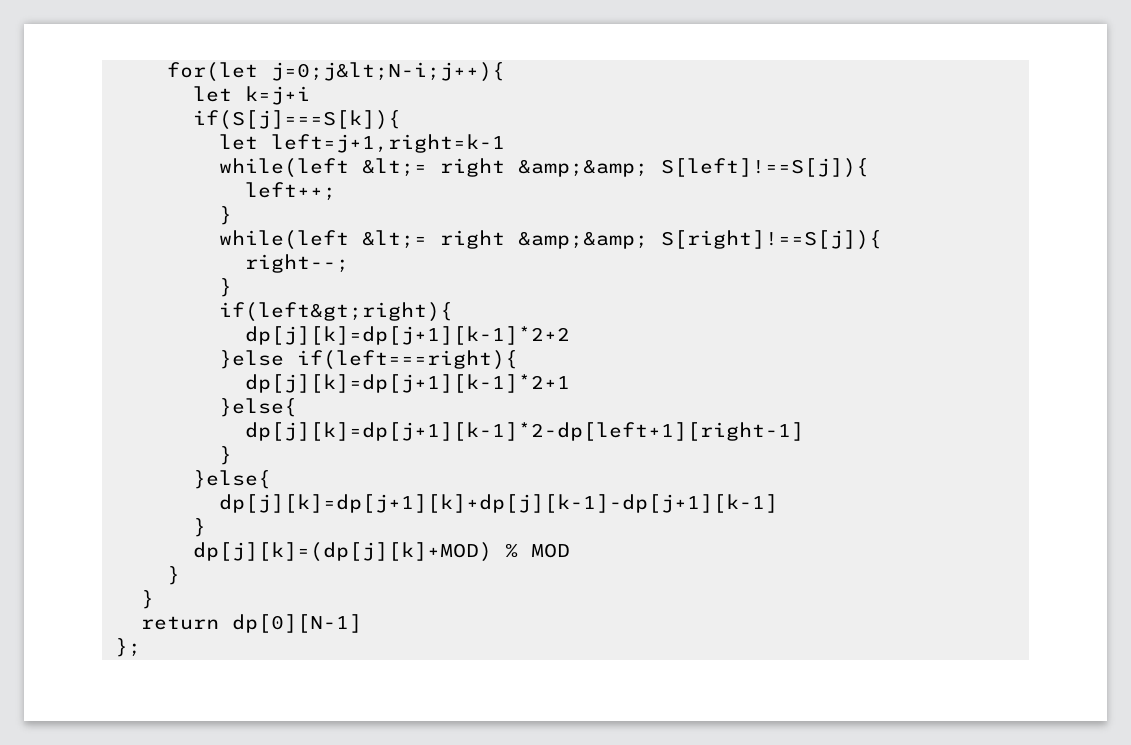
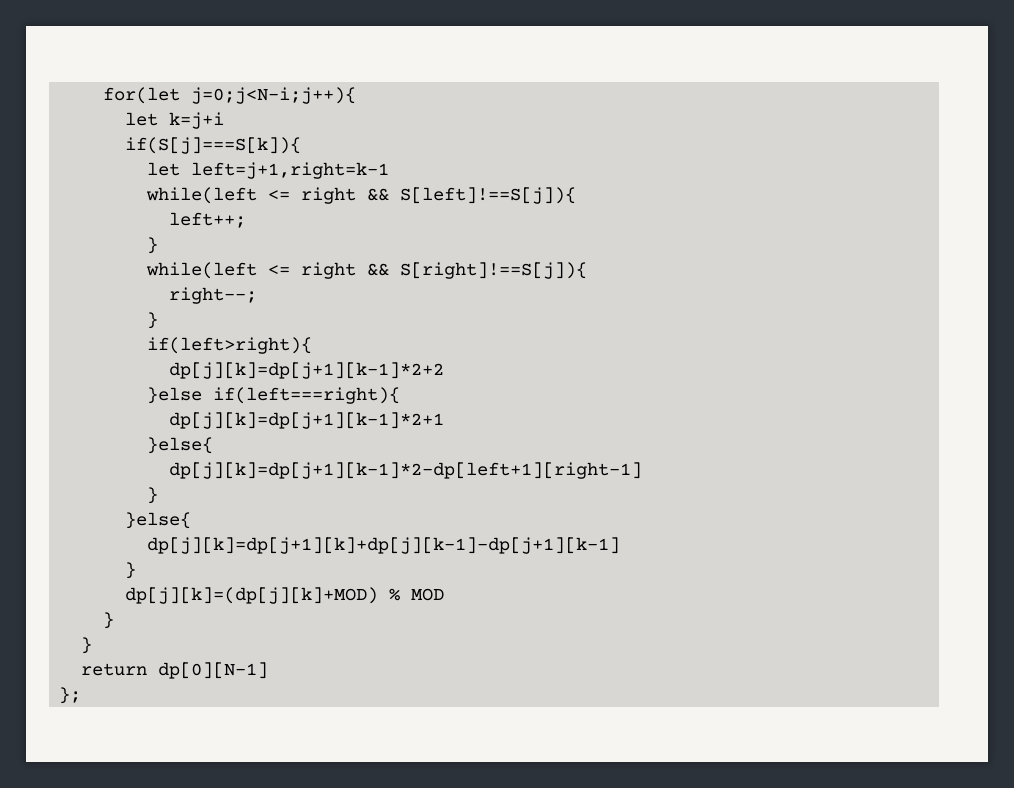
- for(let j=0;j&lt;N-i;j++){
+ for(let j=0;j<N-i;j++){
- while(left &lt;= right &amp;&amp; S[left]!==S[j]){
+ while(left <= right && S[left]!==S[j]){
- while(left &lt;= right &amp;&amp; S[right]!==S[j]){
+ while(left <= right && S[right]!==S[j]){
- if(left&gt;right){
+ if(left>right){

